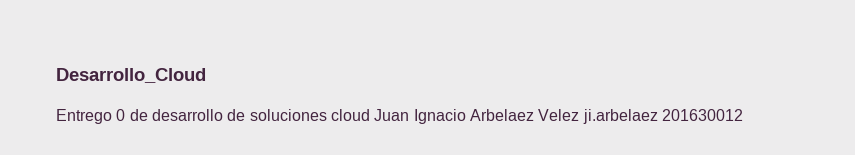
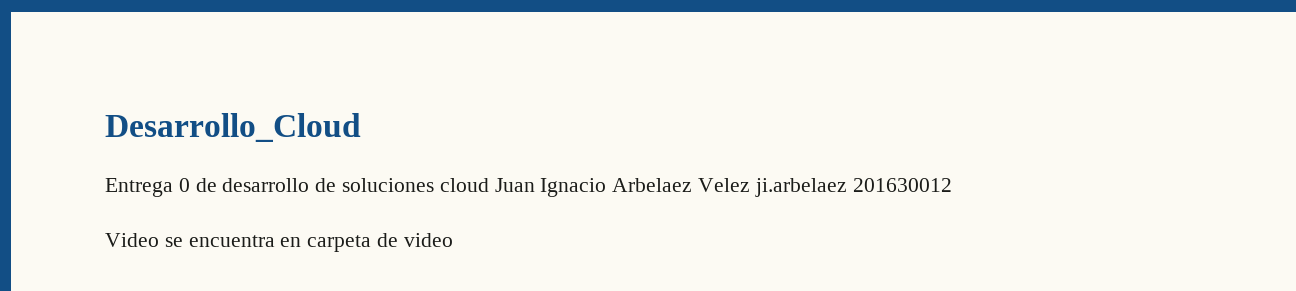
- Entrego 0 de desarrollo de soluciones cloud Juan Ignacio Arbelaez Velez ji.arbelaez 201630012
+ Entrega 0 de desarrollo de soluciones cloud Juan Ignacio Arbelaez Velez ji.arbelaez 201630012
+ Video se encuentra en carpeta de video

